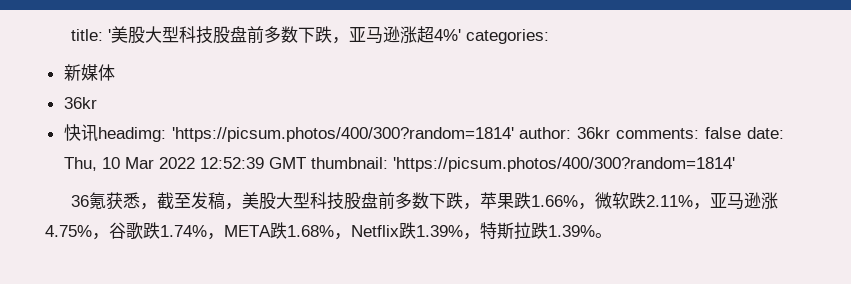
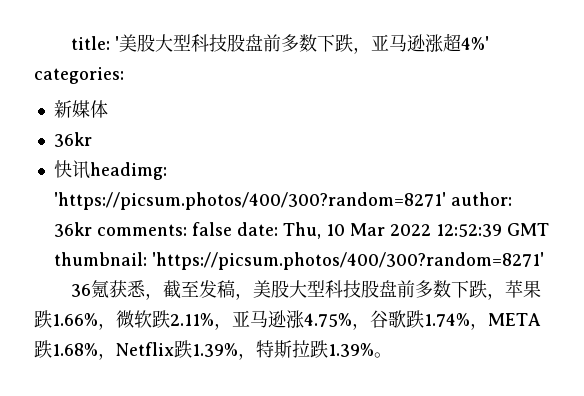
- 快讯headimg: 'https://picsum.photos/400/300?random=1814' author: 36kr comments: false date: Thu, 10 Mar 2022 12:52:39 GMT thumbnail: 'https://picsum.photos/400/300?random=1814'
+ 快讯headimg: 'https://picsum.photos/400/300?random=8271' author: 36kr comments: false date: Thu, 10 Mar 2022 12:52:39 GMT thumbnail: 'https://picsum.photos/400/300?random=8271'

